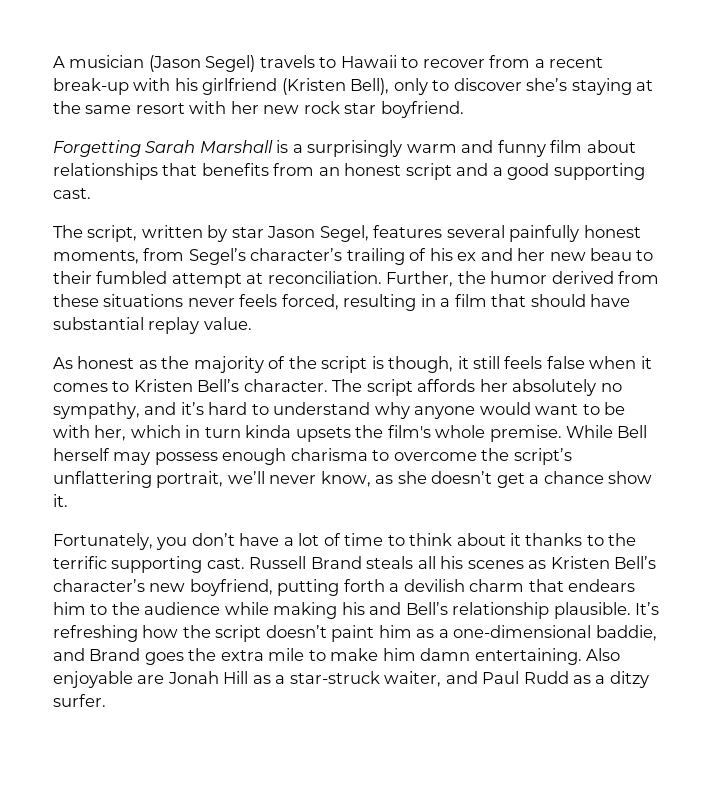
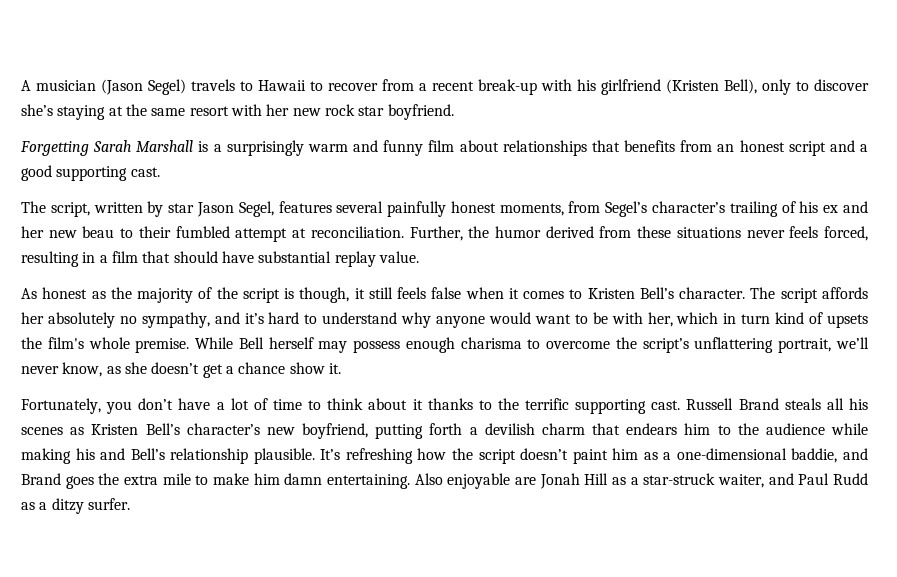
- The script affords her absolutely no sympathy, and it’s hard to understand why anyone would want to be with her, which in turn kinda upsets the film's whole premise.
+ The script affords her absolutely no sympathy, and it’s hard to understand why anyone would want to be with her, which in turn kind of upsets the film's whole premise.

